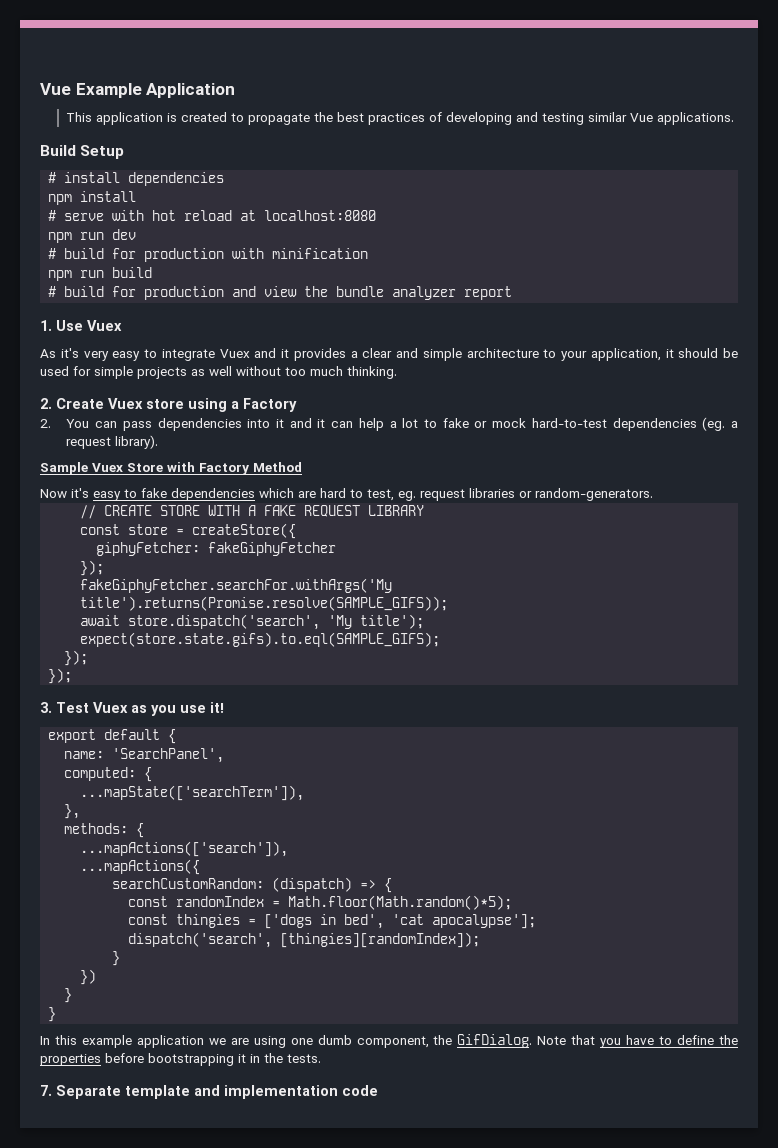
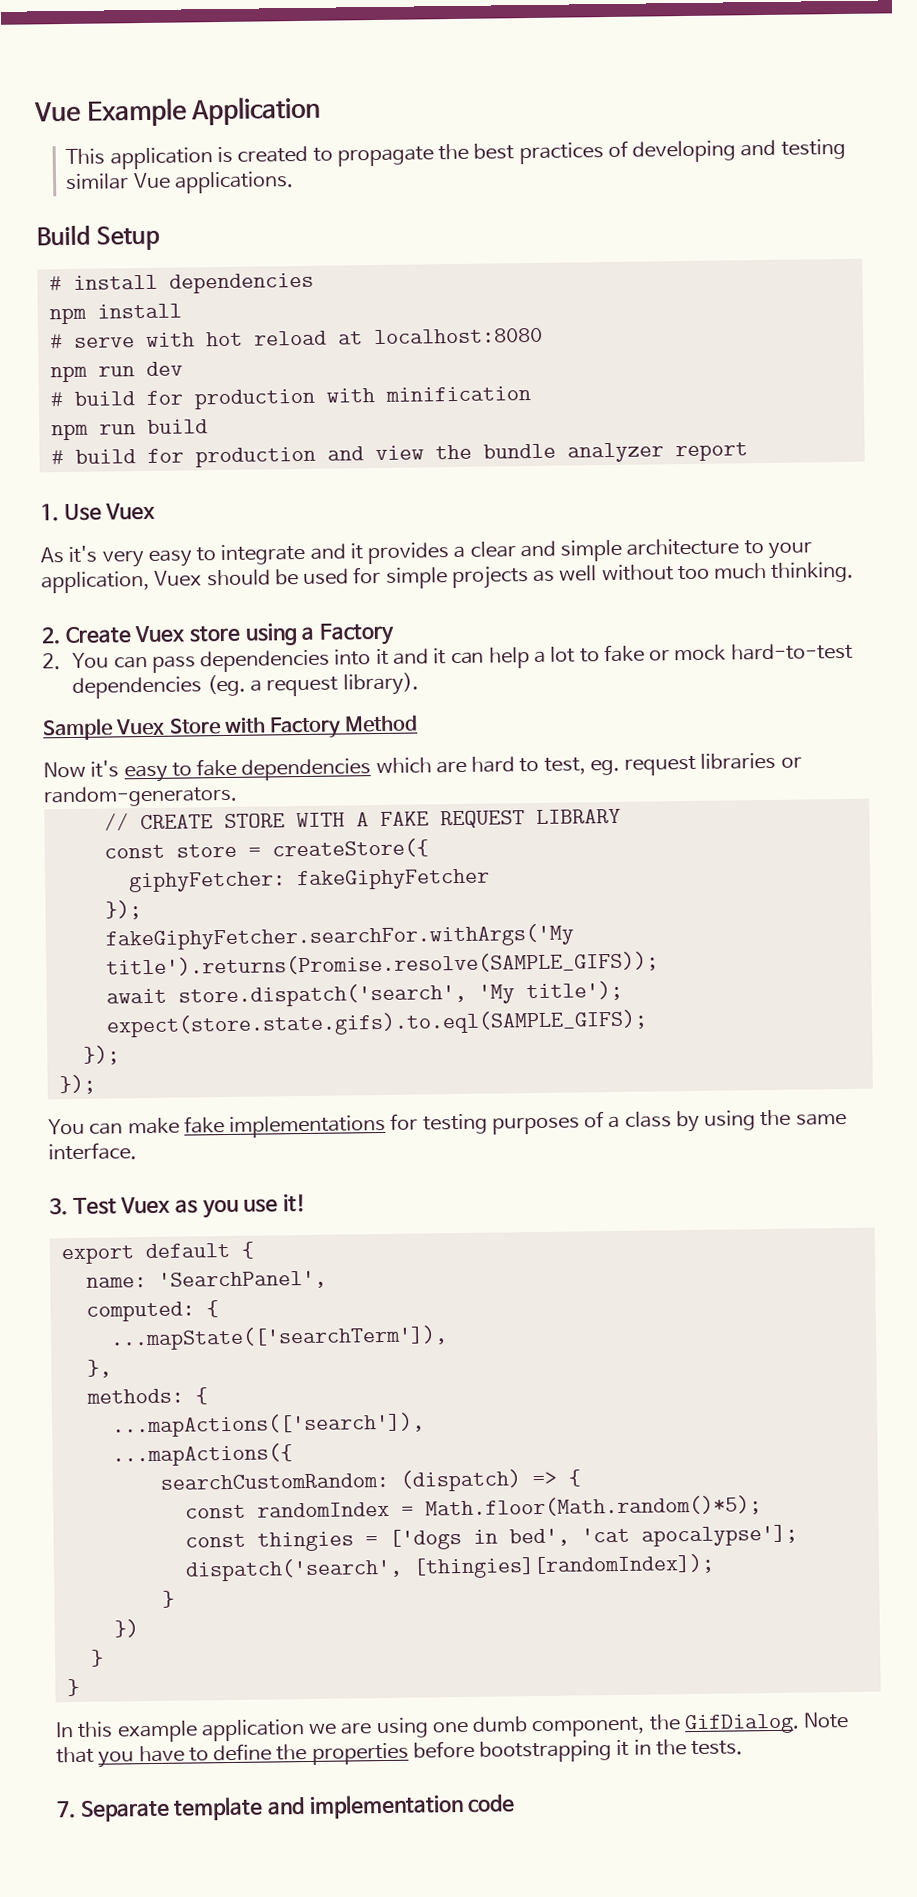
- As it's very easy to integrate Vuex and it provides a clear and simple architecture to your application, it should be used for simple projects as well without too much thinking.
+ As it's very easy to integrate and it provides a clear and simple architecture to your application, Vuex should be used for simple projects as well without too much thinking.
+ You can make fake implementations for testing purposes of a class by using the same interface.

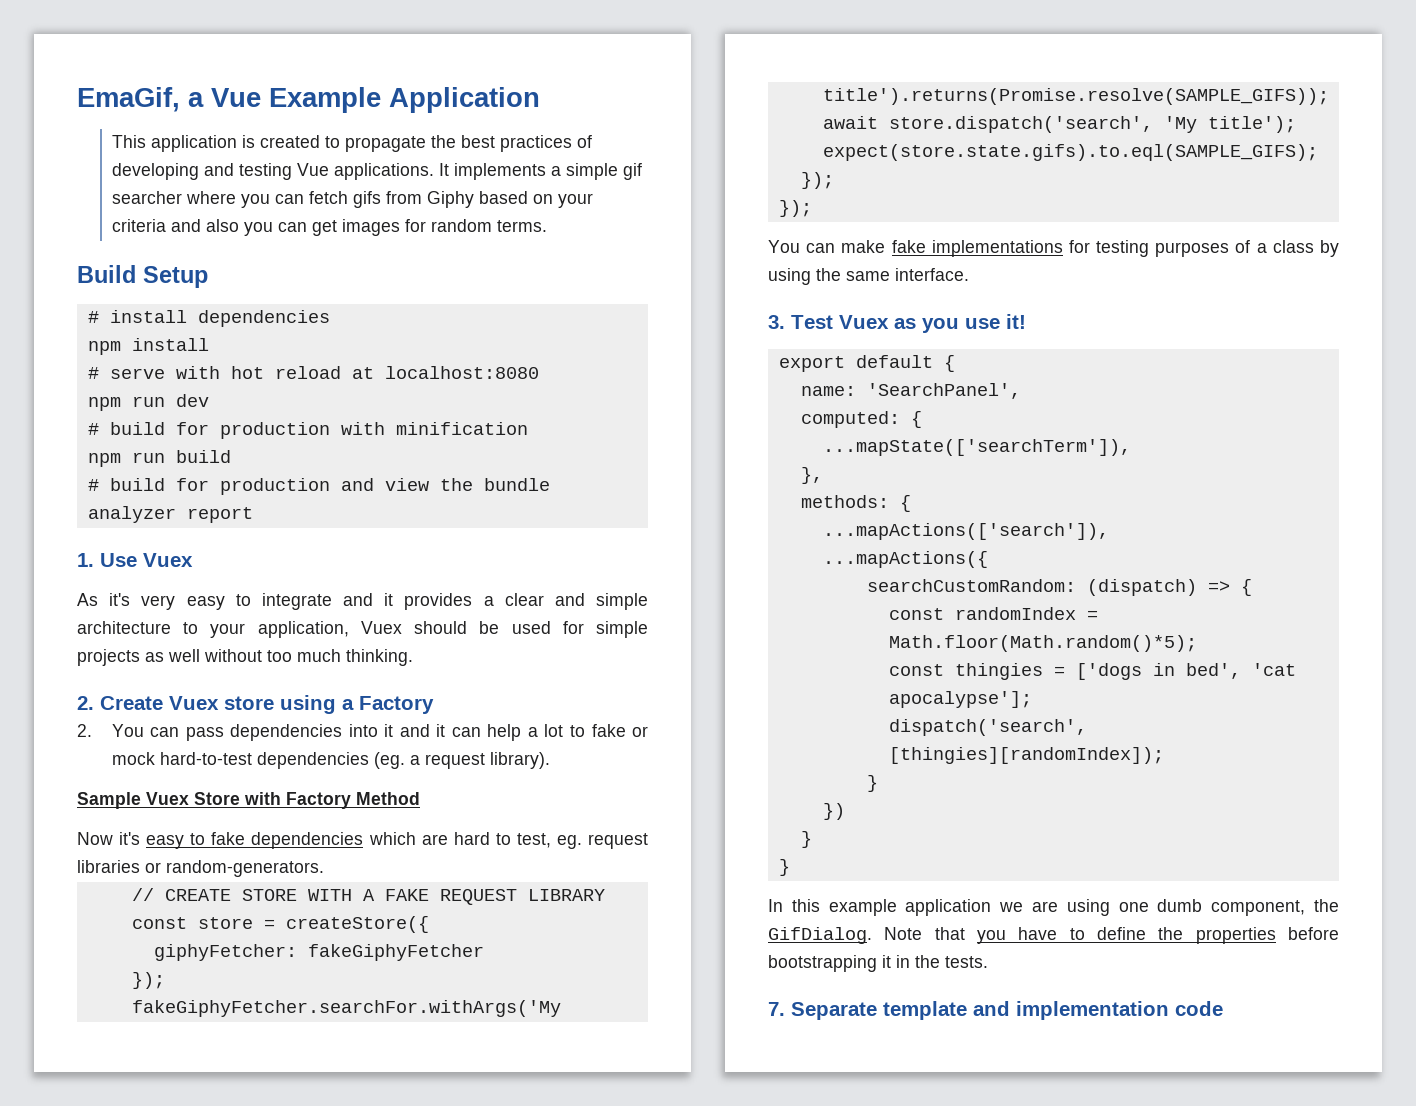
- Vue Example Application
+ EmaGif, a Vue Example Application
- This application is created to propagate the best practices of developing and testing similar Vue applications.
+ This application is created to propagate the best practices of developing and testing Vue applications. It implements a simple gif searcher where you can fetch gifs from Giphy based on your criteria and also you can get images for random terms.

